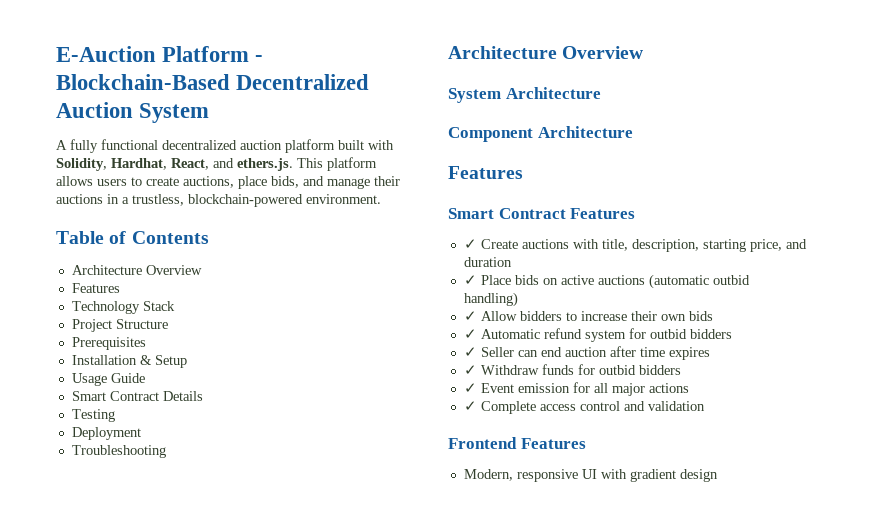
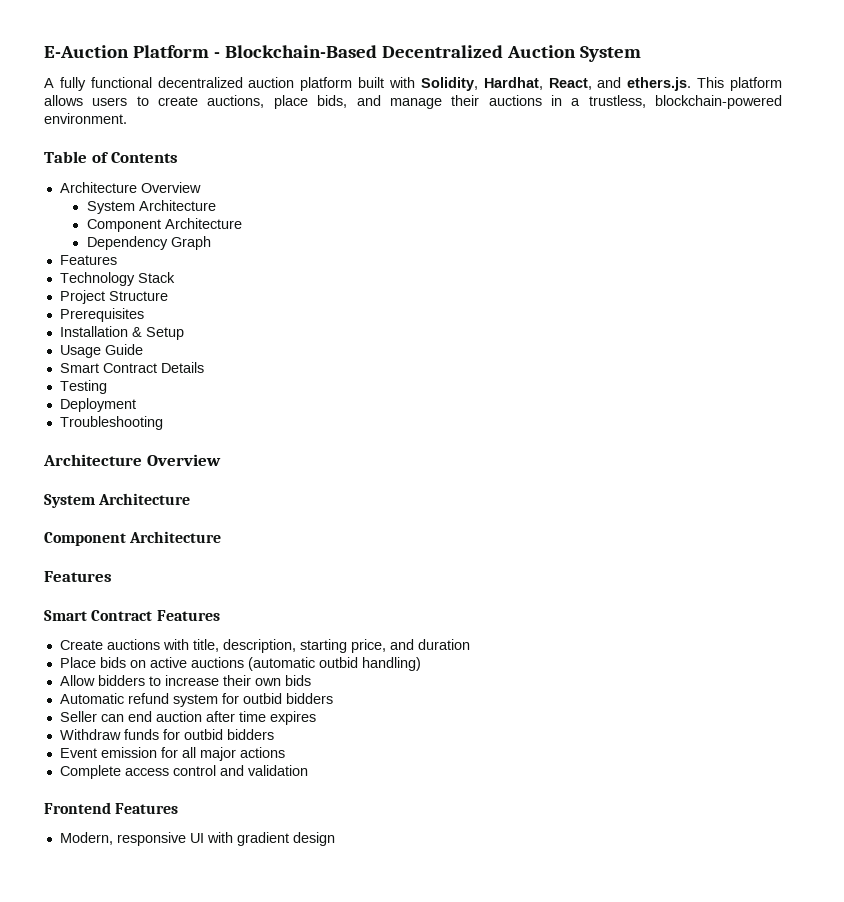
  Table of Contents
  Architecture Overview
+ System Architecture
+ Component Architecture
+ Dependency Graph
- ✓ Create auctions with title, description, starting price, and duration
+ Create auctions with title, description, starting price, and duration
- ✓ Place bids on active auctions (automatic outbid handling)
+ Place bids on active auctions (automatic outbid handling)
- ✓ Allow bidders to increase their own bids
+ Allow bidders to increase their own bids
- ✓ Automatic refund system for outbid bidders
+ Automatic refund system for outbid bidders
- ✓ Seller can end auction after time expires
+ Seller can end auction after time expires
- ✓ Withdraw funds for outbid bidders
+ Withdraw funds for outbid bidders
- ✓ Event emission for all major actions
+ Event emission for all major actions
- ✓ Complete access control and validation
+ Complete access control and validation

